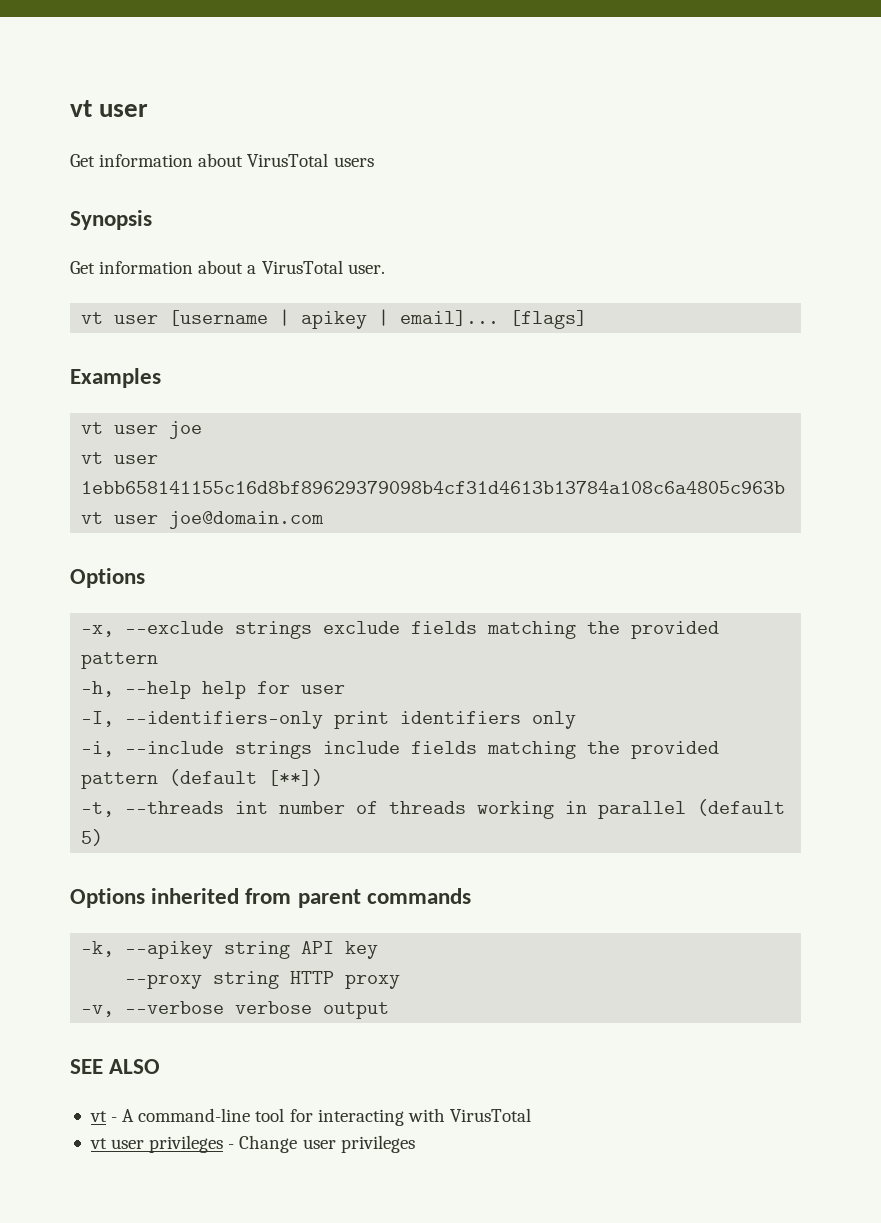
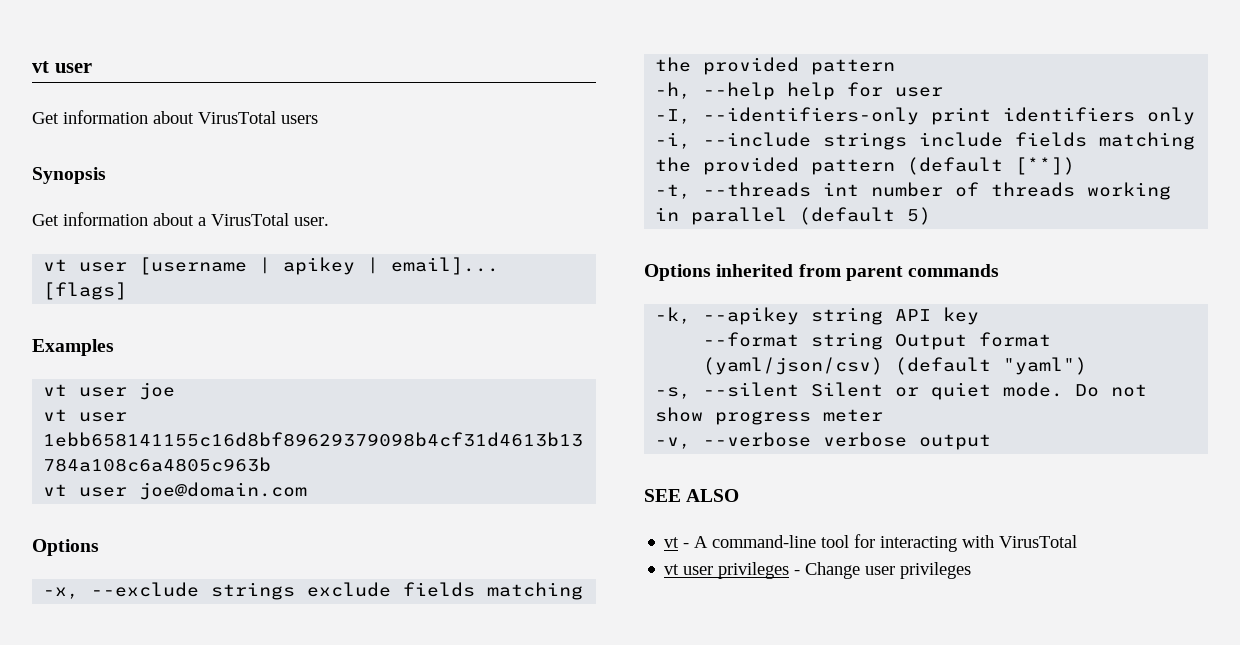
- --proxy string HTTP proxy
+ --format string Output format (yaml/json/csv) (default "yaml")
+ -s, --silent Silent or quiet mode. Do not show progress meter

